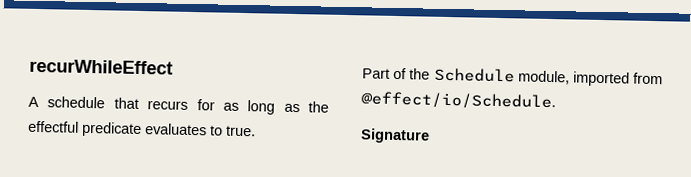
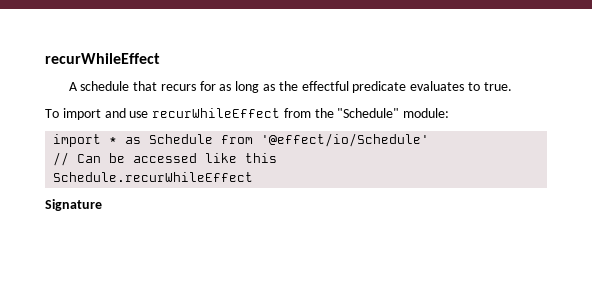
- Part of the Schedule module, imported from @effect/io/Schedule.
+ To import and use recurWhileEffect from the "Schedule" module:
+ import * as Schedule from '@effect/io/Schedule'
+ // Can be accessed like this
+ Schedule.recurWhileEffect

